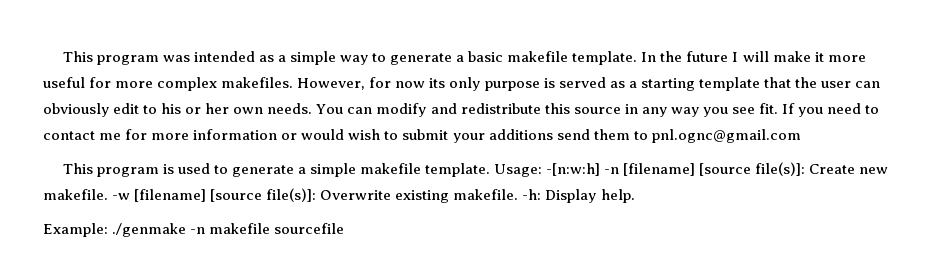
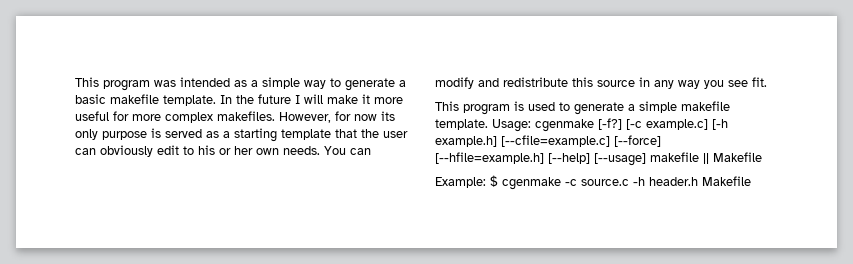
- If you need to contact me for more information or would wish to submit your additions send them to pnl.ognc@gmail.com
- Usage: -[n:w:h] -n [filename] [source file(s)]: Create new makefile. -w [filename] [source file(s)]: Overwrite existing makefile. -h: Display help.
- Example: ./genmake -n makefile sourcefile
+ Usage: cgenmake [-f?] [-c example.c] [-h example.h] [--cfile=example.c] [--force] [--hfile=example.h] [--help] [--usage] makefile || Makefile
+ Example: $ cgenmake -c source.c -h header.h Makefile

